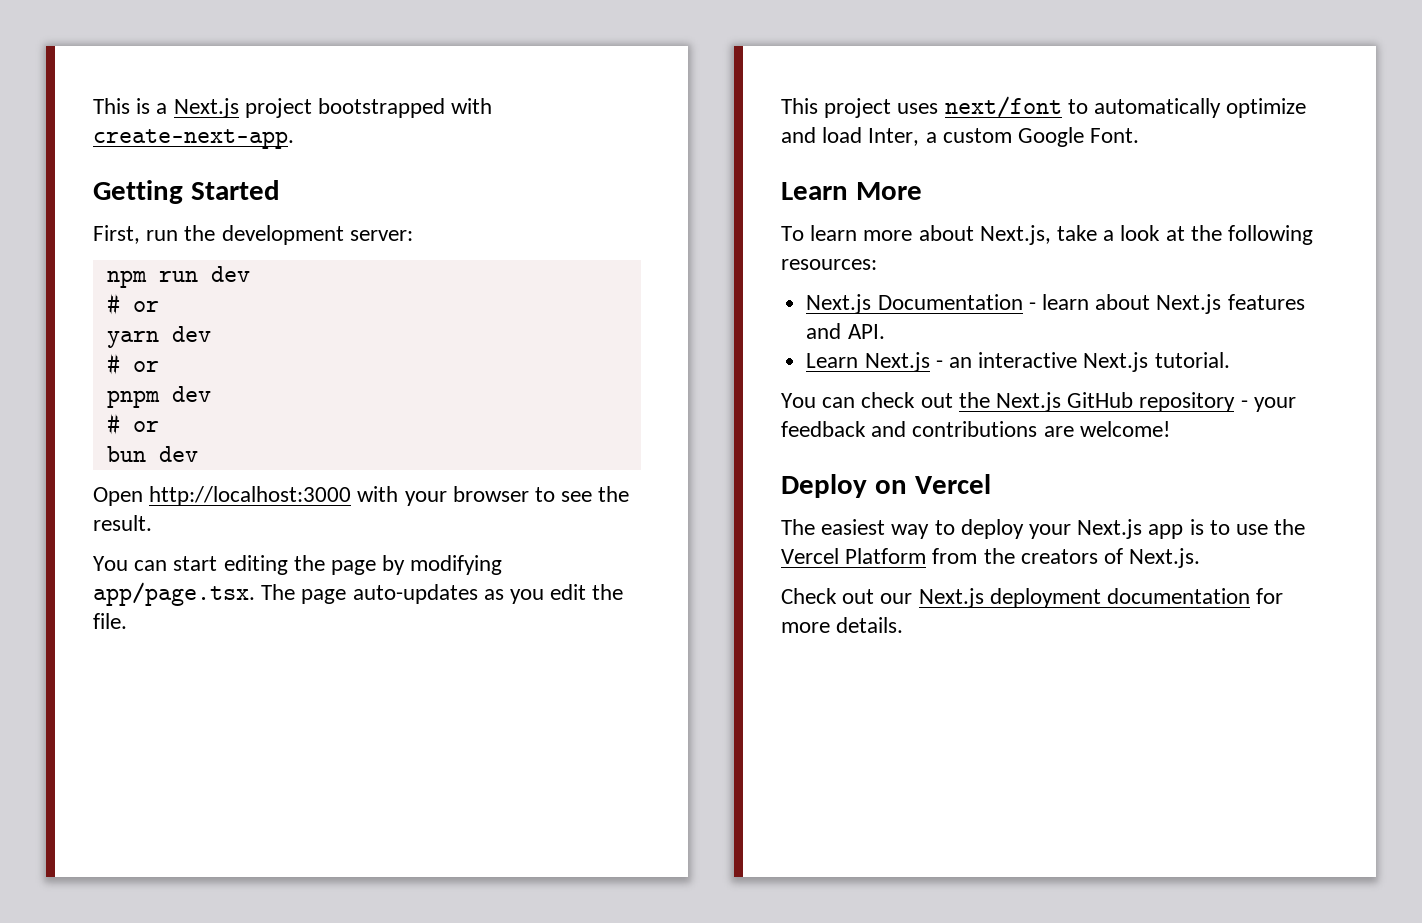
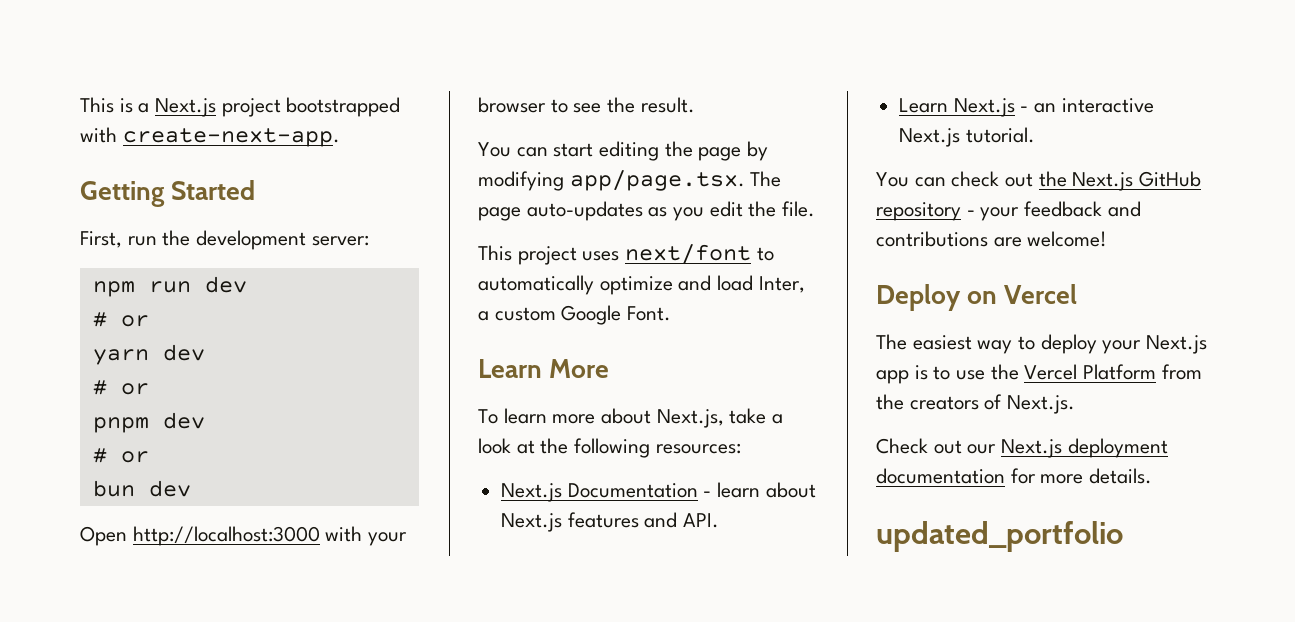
+ updated_portfolio

